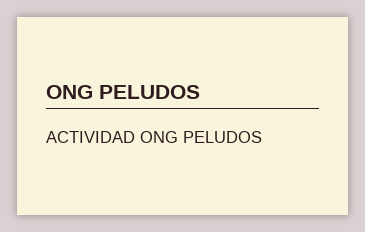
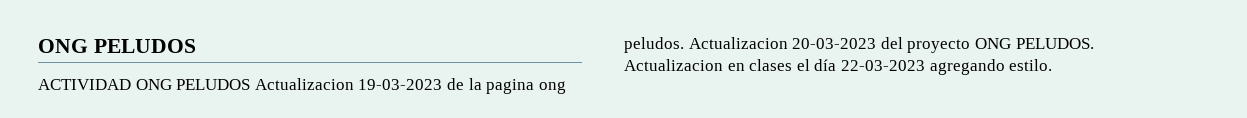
- ACTIVIDAD ONG PELUDOS
+ ACTIVIDAD ONG PELUDOS Actualizacion 19-03-2023 de la pagina ong peludos. Actualizacion 20-03-2023 del proyecto ONG PELUDOS. Actualizacion en clases el día 22-03-2023 agregando estilo.

